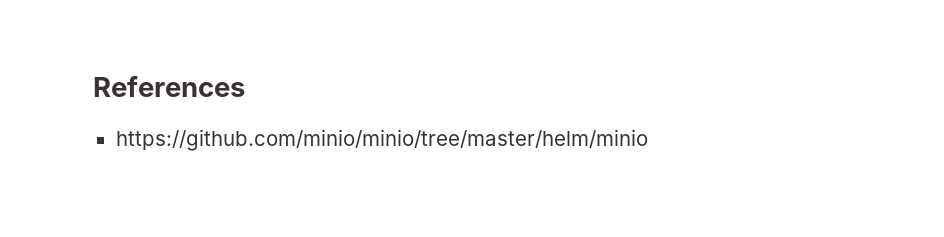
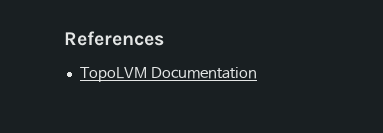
- https://github.com/minio/minio/tree/master/helm/minio
+ TopoLVM Documentation

